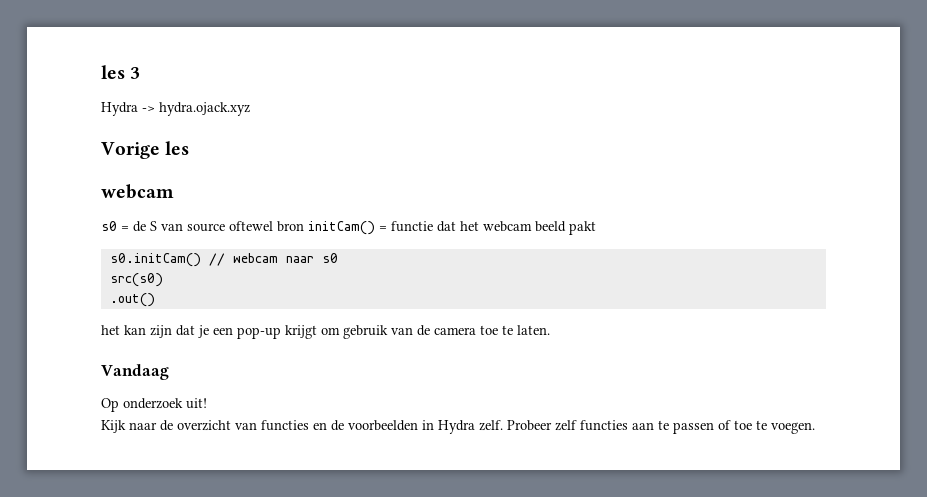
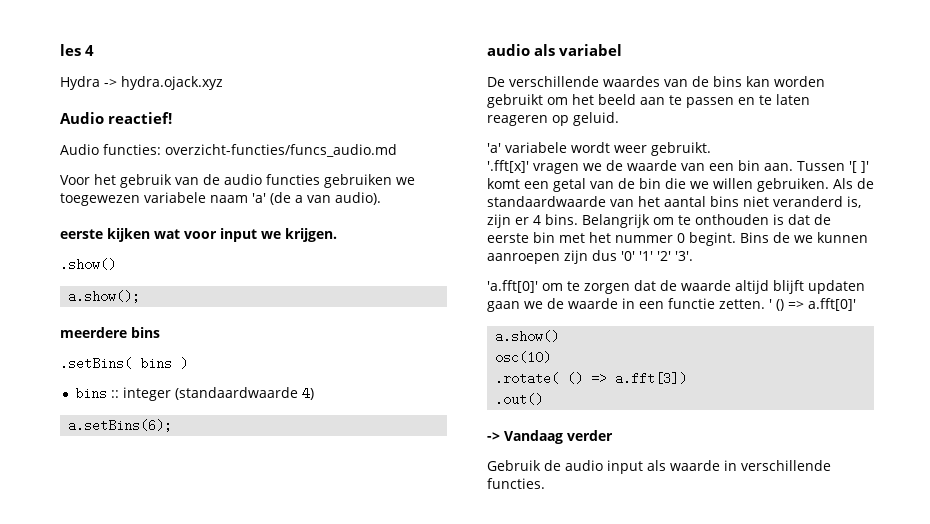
- les 3
+ les 4
- Vorige les
- webcam
- s0 = de S van source oftewel bron initCam() = functie dat het webcam beeld pakt
- s0.initCam() // webcam naar s0
- src(s0)
+ Audio reactief!
+ Audio functies: overzicht-functies/funcs_audio.md
+ Voor het gebruik van de audio functies gebruiken we toegewezen variabele naam 'a' (de a van audio).
+ eerste kijken wat voor input we krijgen.
+ .show()
+ a.show();
+ meerdere bins
+ .setBins( bins )
+ bins :: integer (standaardwaarde 4)
+ a.setBins(6);
+ audio als variabel
+ De verschillende waardes van de bins kan worden gebruikt om het beeld aan te passen en te laten reageren op geluid.
+ 'a' variabele wordt weer gebruikt.
+ '.fft[x]' vragen we de waarde van een bin aan. Tussen '[ ]' komt een getal van de bin die we willen gebruiken. Als de standaardwaarde van het aantal bins niet veranderd is, zijn er 4 bins. Belangrijk om te onthouden is dat de eerste bin met het nummer 0 begint. Bins de we kunnen aanroepen zijn dus '0' '1' '2' '3'.
+ 'a.fft[0]' om te zorgen dat de waarde altijd blijft updaten gaan we de waarde in een functie zetten. ' () => a.fft[0]'
+ a.show()
+ osc(10)
+ .rotate( () => a.fft[3])
  .out()
- het kan zijn dat je een pop-up krijgt om gebruik van de camera toe te laten.
- Vandaag
- Op onderzoek uit!
- Kijk naar de overzicht van functies en de voorbeelden in Hydra zelf. Probeer zelf functies aan te passen of toe te voegen.
+ -> Vandaag verder
+ Gebruik de audio input als waarde in verschillende functies.

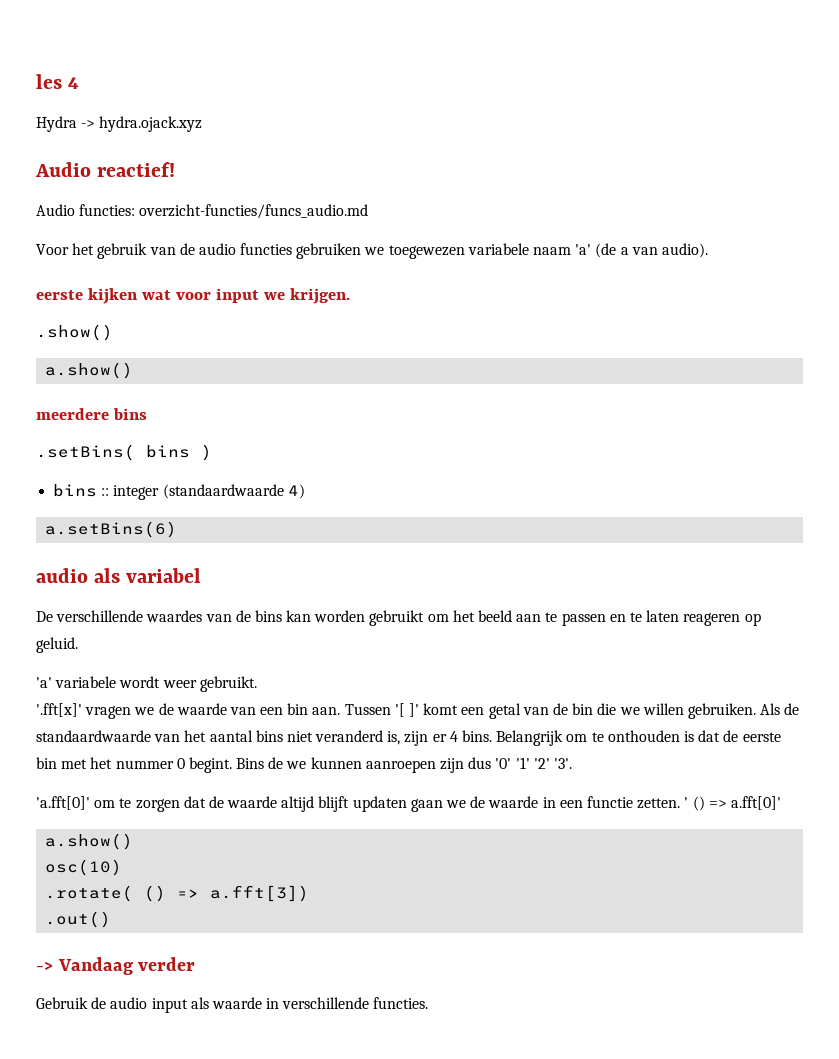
  .show()
- a.show();
+ a.show()
- a.setBins(6);
+ a.setBins(6)

